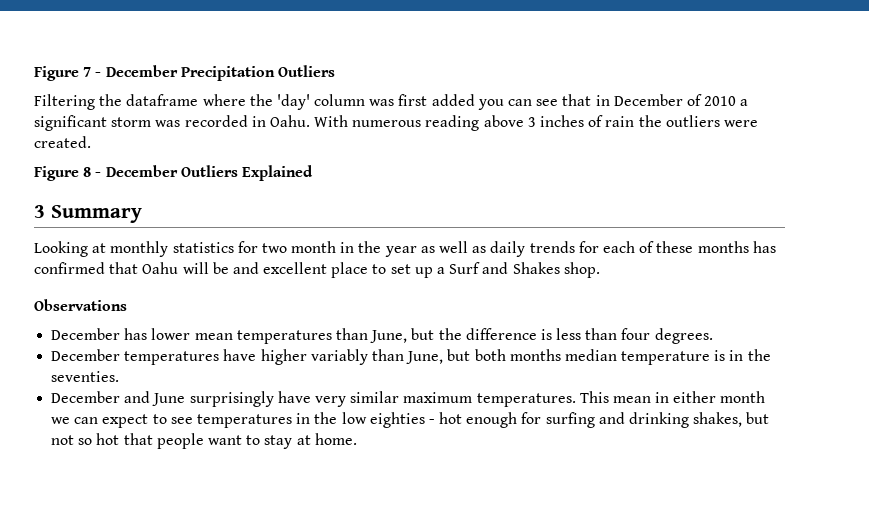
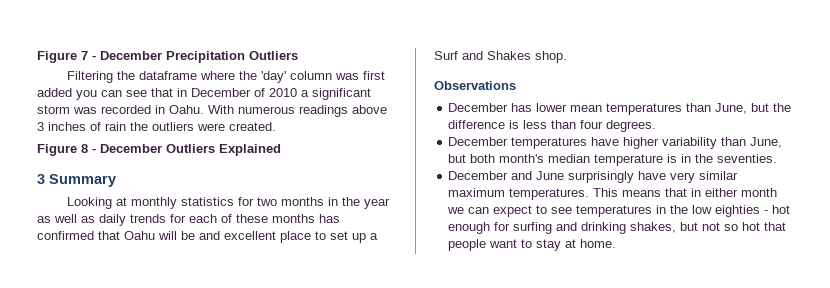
- With numerous reading above 3 inches of rain the outliers were created.
+ With numerous readings above 3 inches of rain the outliers were created.
- Looking at monthly statistics for two month in the year as well as daily trends for each of these months has confirmed that Oahu will be and excellent place to set up a Surf and Shakes shop.
+ Looking at monthly statistics for two months in the year as well as daily trends for each of these months has confirmed that Oahu will be and excellent place to set up a Surf and Shakes shop.
- December temperatures have higher variably than June, but both months median temperature is in the seventies.
+ December temperatures have higher variability than June, but both month's median temperature is in the seventies.
- This mean in either month we can expect to see temperatures in the low eighties - hot enough for surfing and drinking shakes, but not so hot that people want to stay at home.
+ This means that in either month we can expect to see temperatures in the low eighties - hot enough for surfing and drinking shakes, but not so hot that people want to stay at home.

